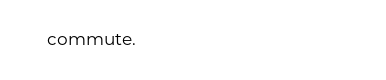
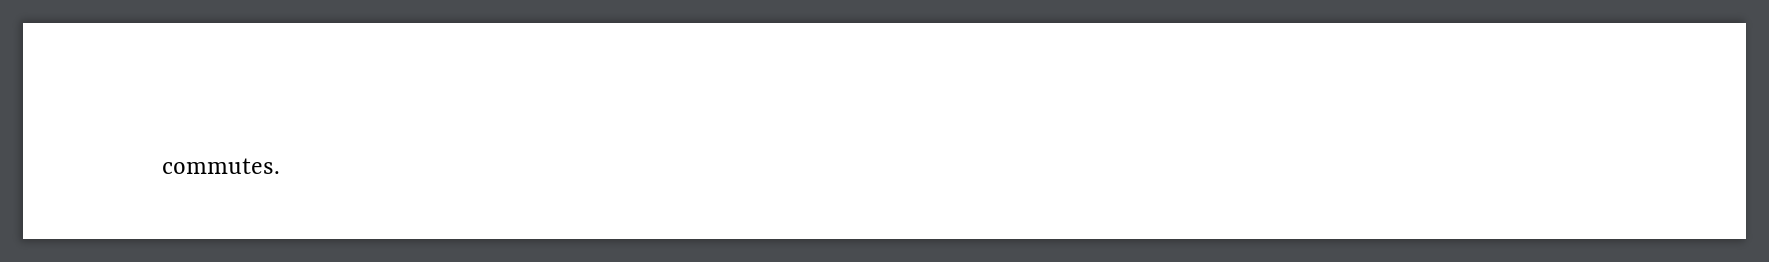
- commute.
+ commutes.

